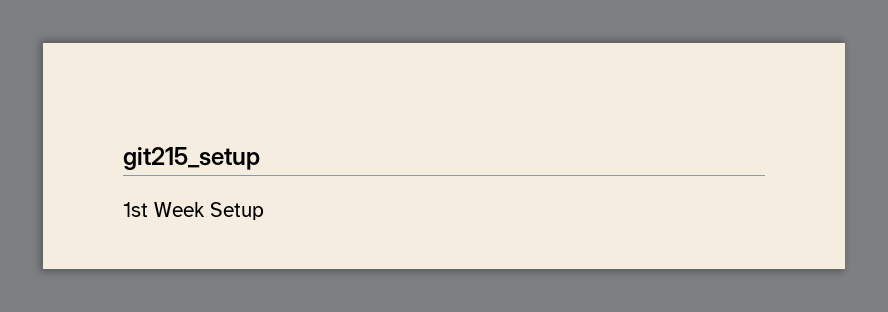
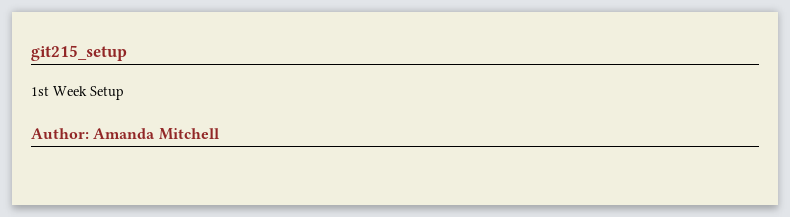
+ Author: Amanda Mitchell

